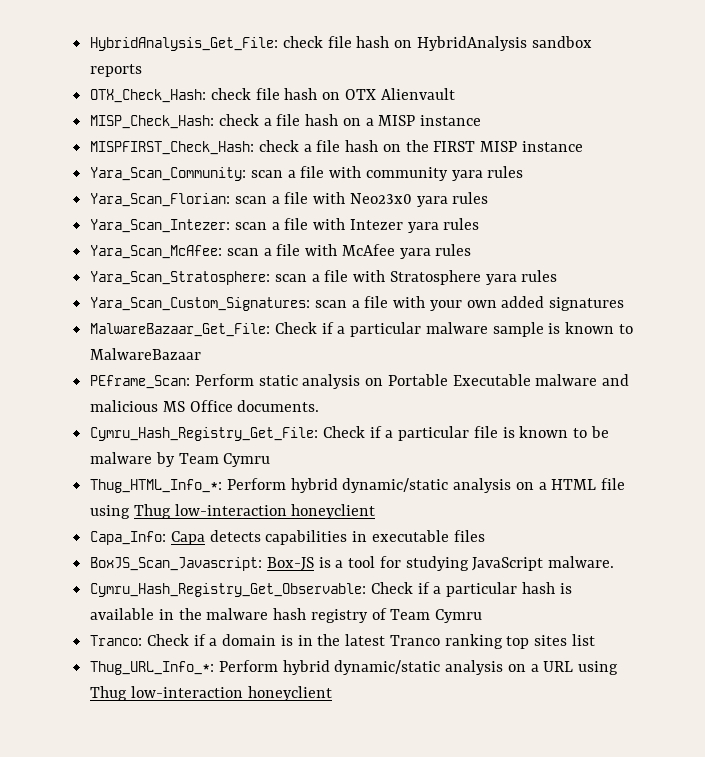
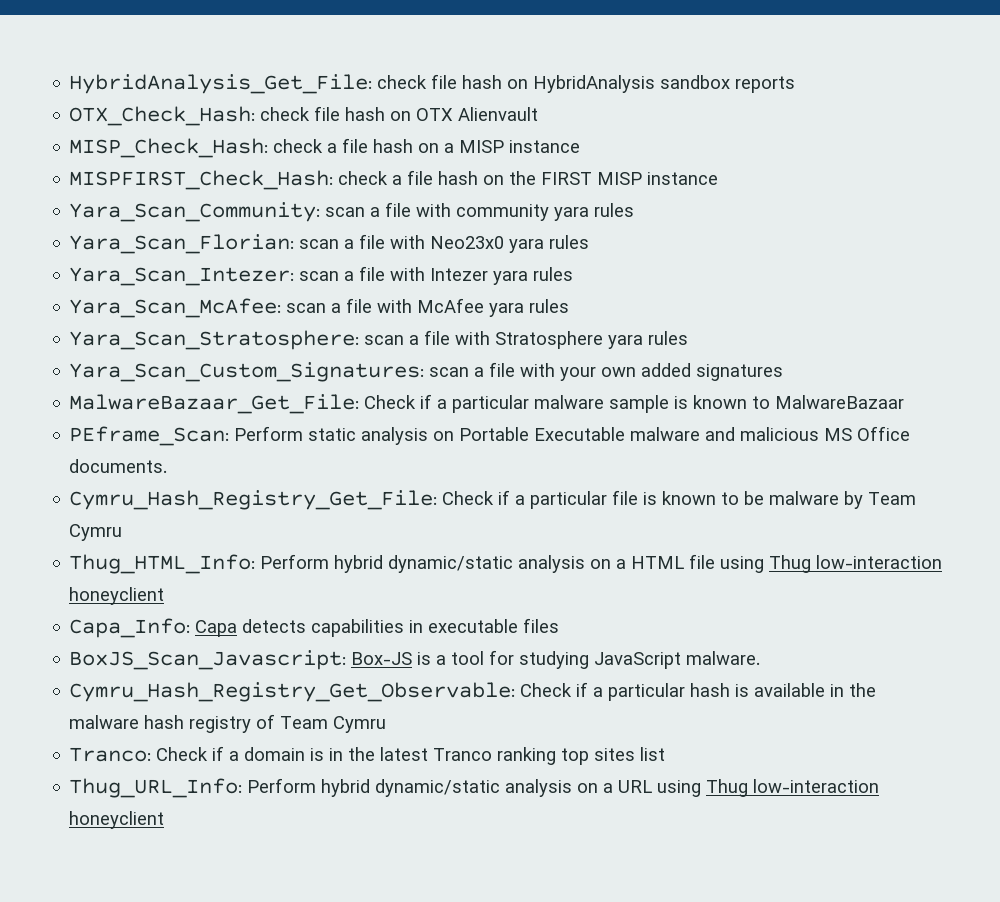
- Thug_HTML_Info_*: Perform hybrid dynamic/static analysis on a HTML file using Thug low-interaction honeyclient
+ Thug_HTML_Info: Perform hybrid dynamic/static analysis on a HTML file using Thug low-interaction honeyclient
- Thug_URL_Info_*: Perform hybrid dynamic/static analysis on a URL using Thug low-interaction honeyclient
+ Thug_URL_Info: Perform hybrid dynamic/static analysis on a URL using Thug low-interaction honeyclient

